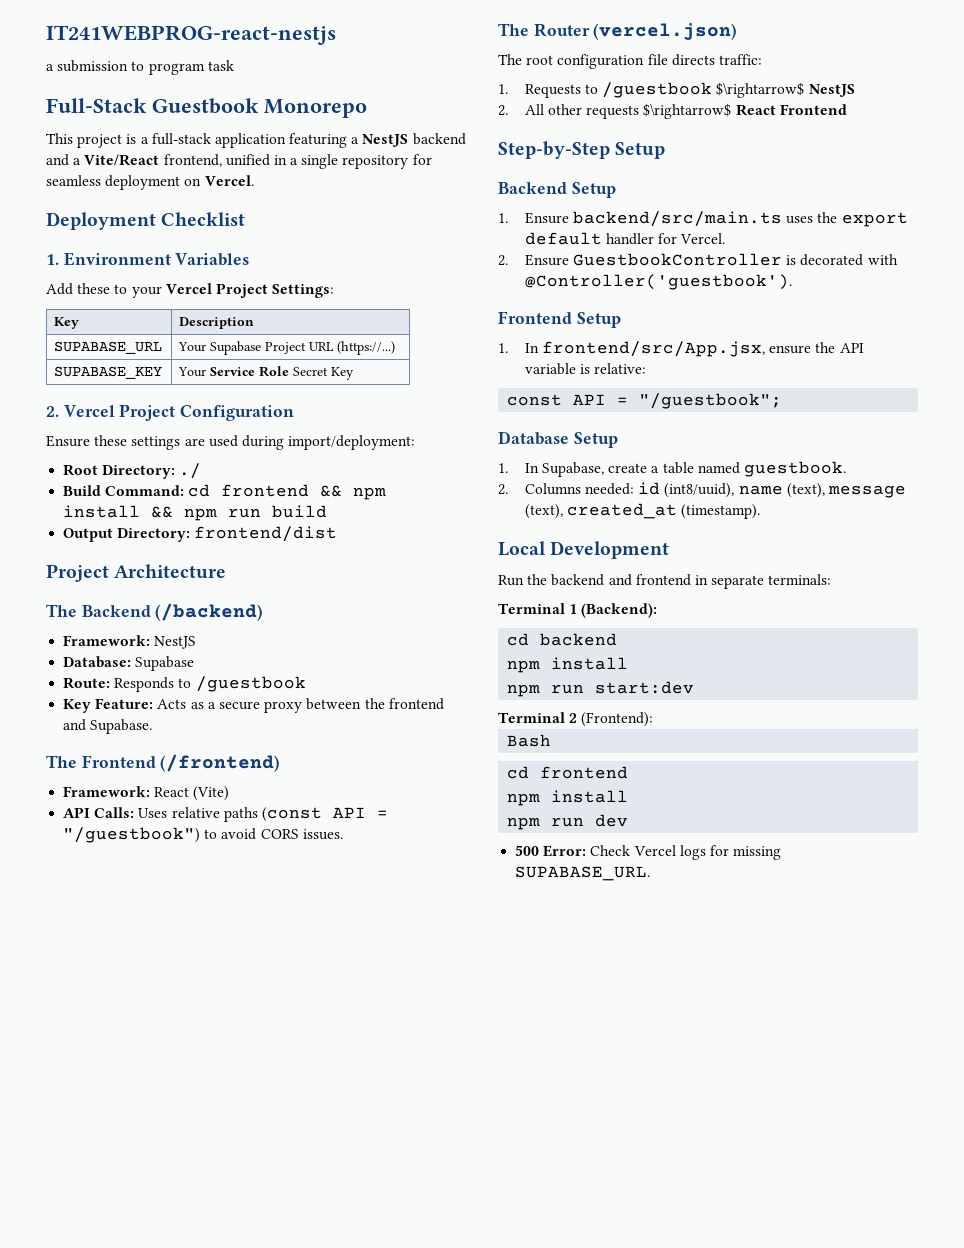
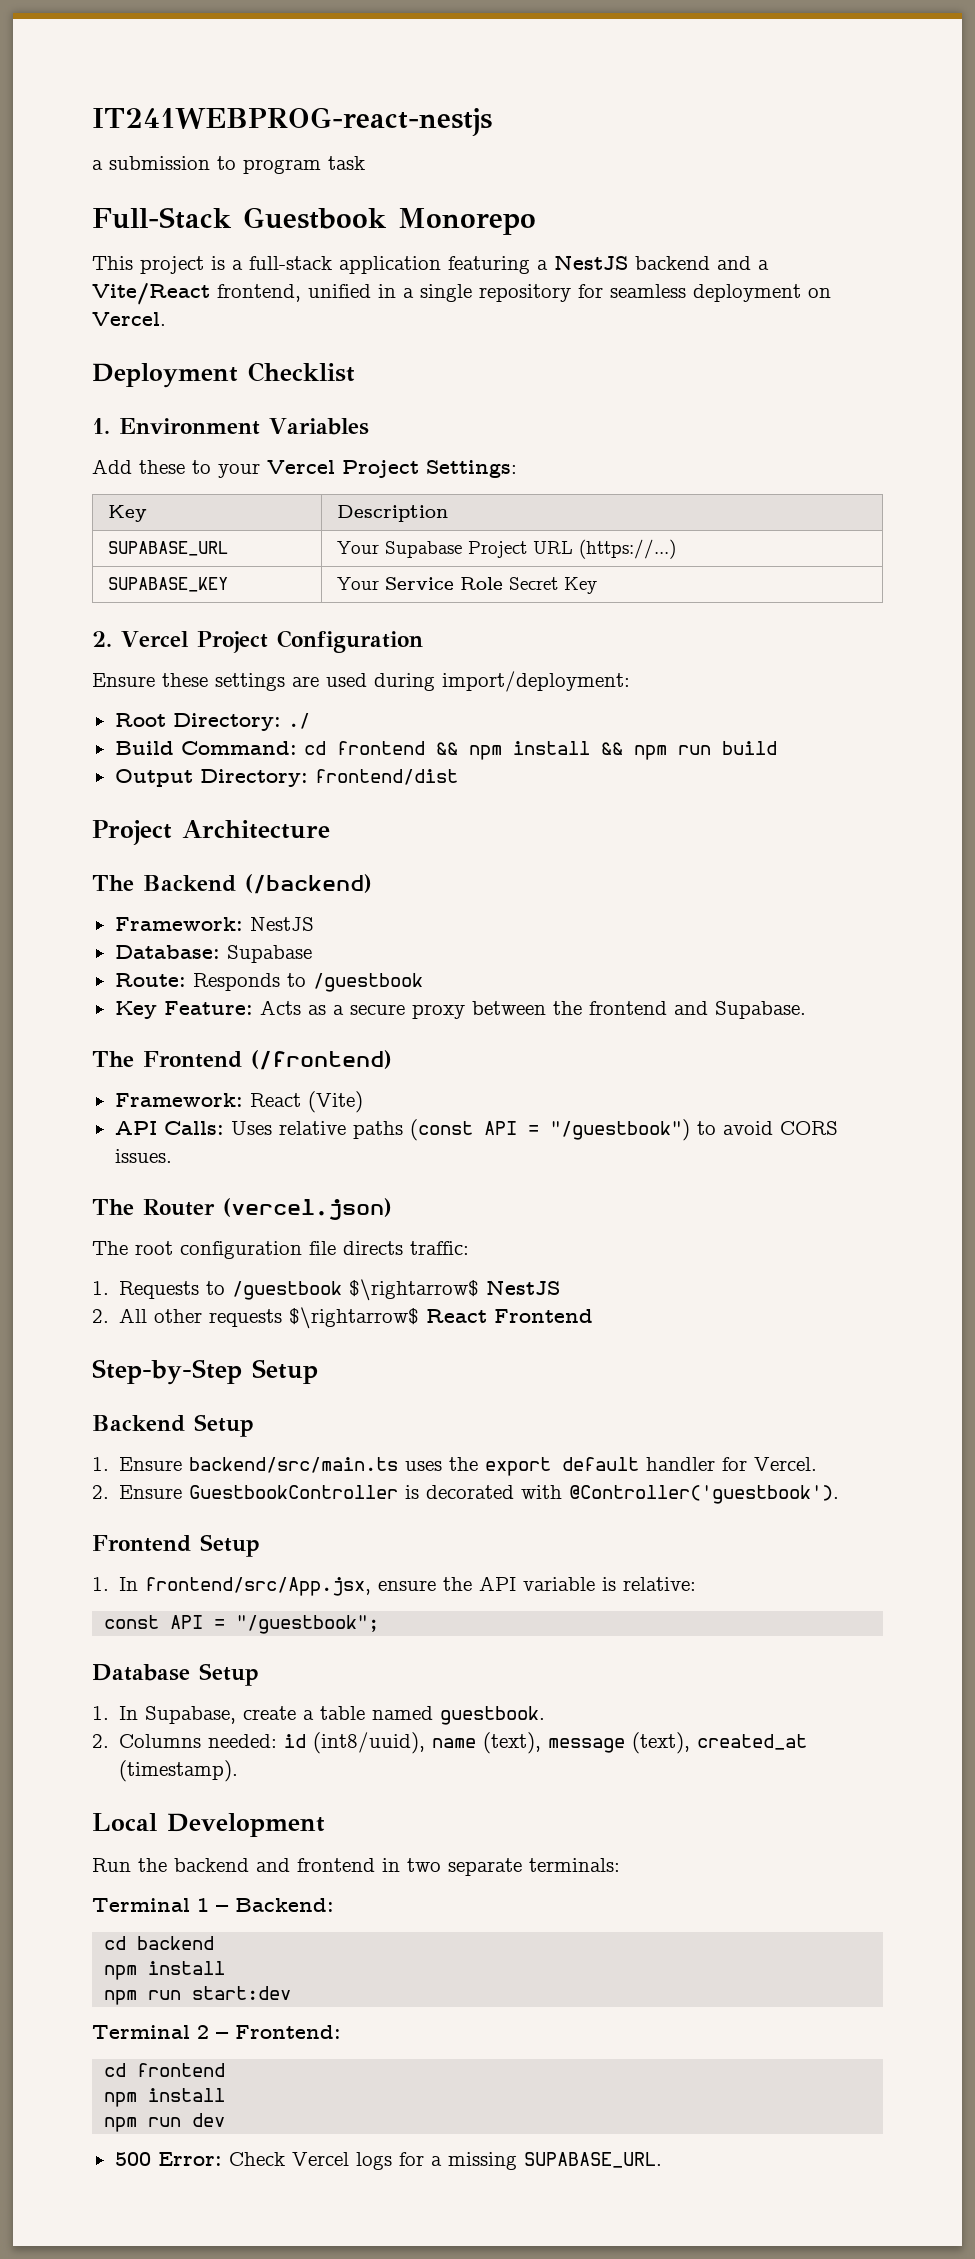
- Run the backend and frontend in separate terminals:
+ Run the backend and frontend in two separate terminals:
- Terminal 1 (Backend):
+ Terminal 1 – Backend:
- Terminal 2 (Frontend):
- Bash
+ Terminal 2 – Frontend:
- 500 Error: Check Vercel logs for missing SUPABASE_URL.
+ 500 Error: Check Vercel logs for a missing SUPABASE_URL.

